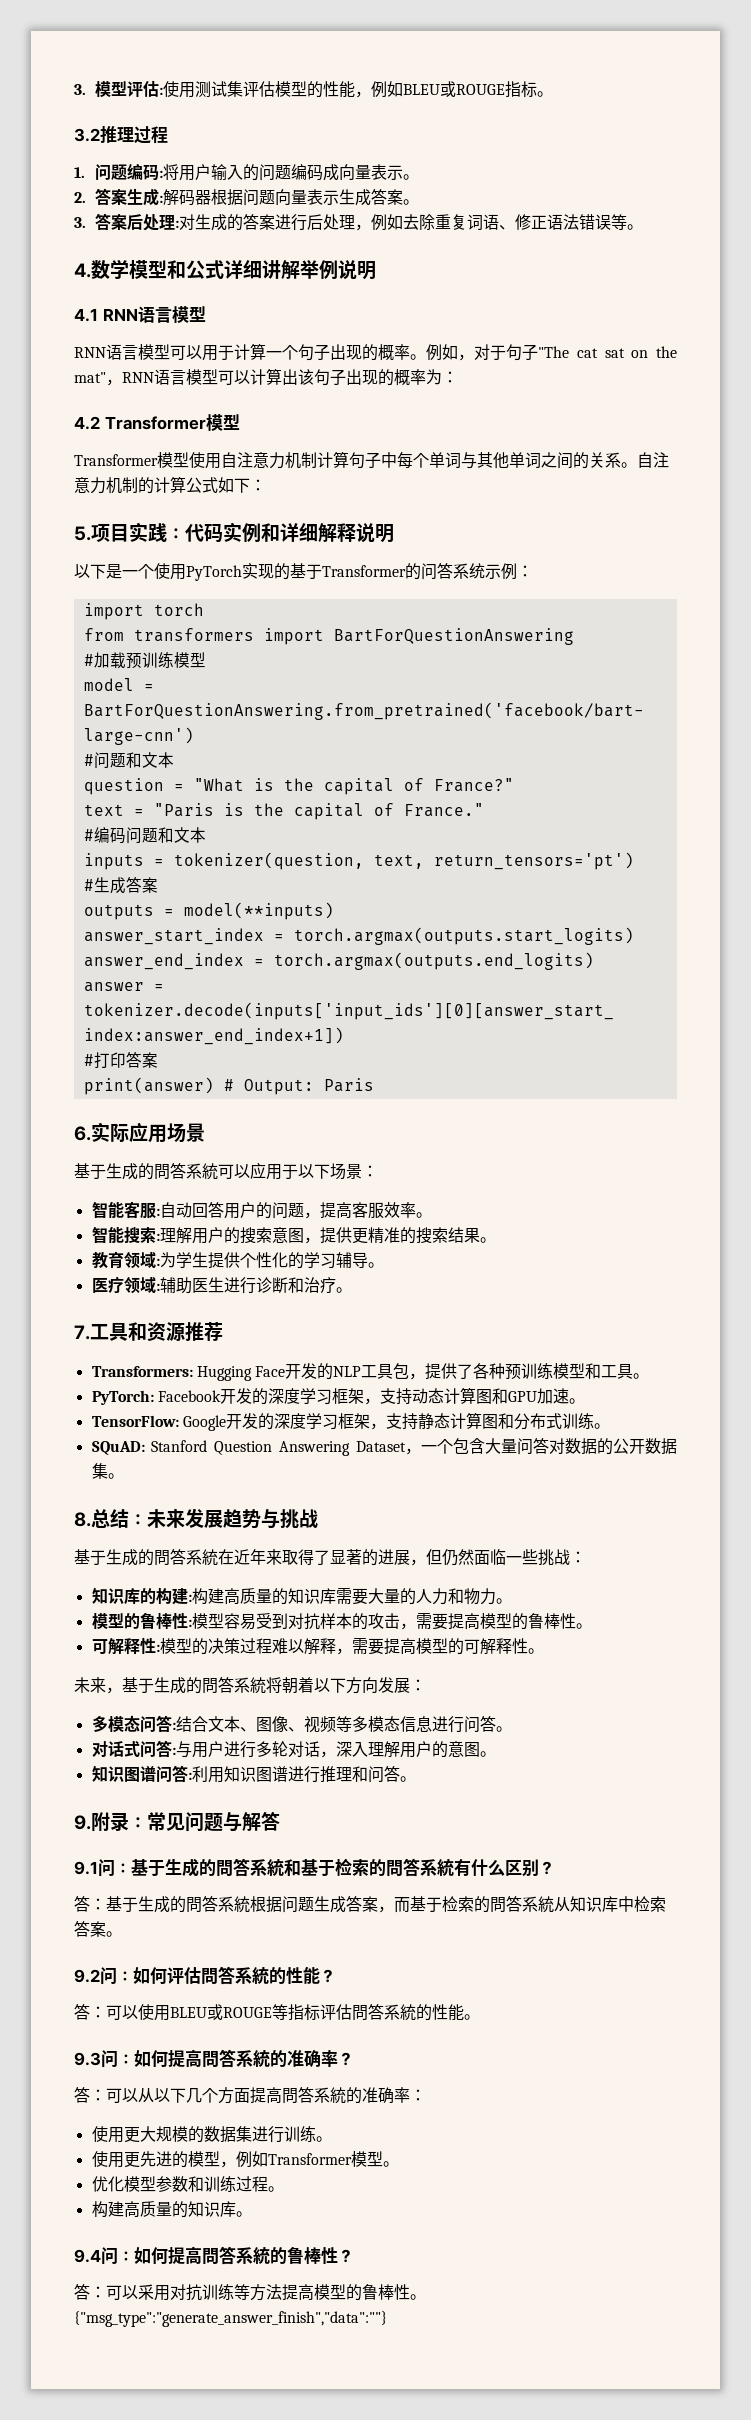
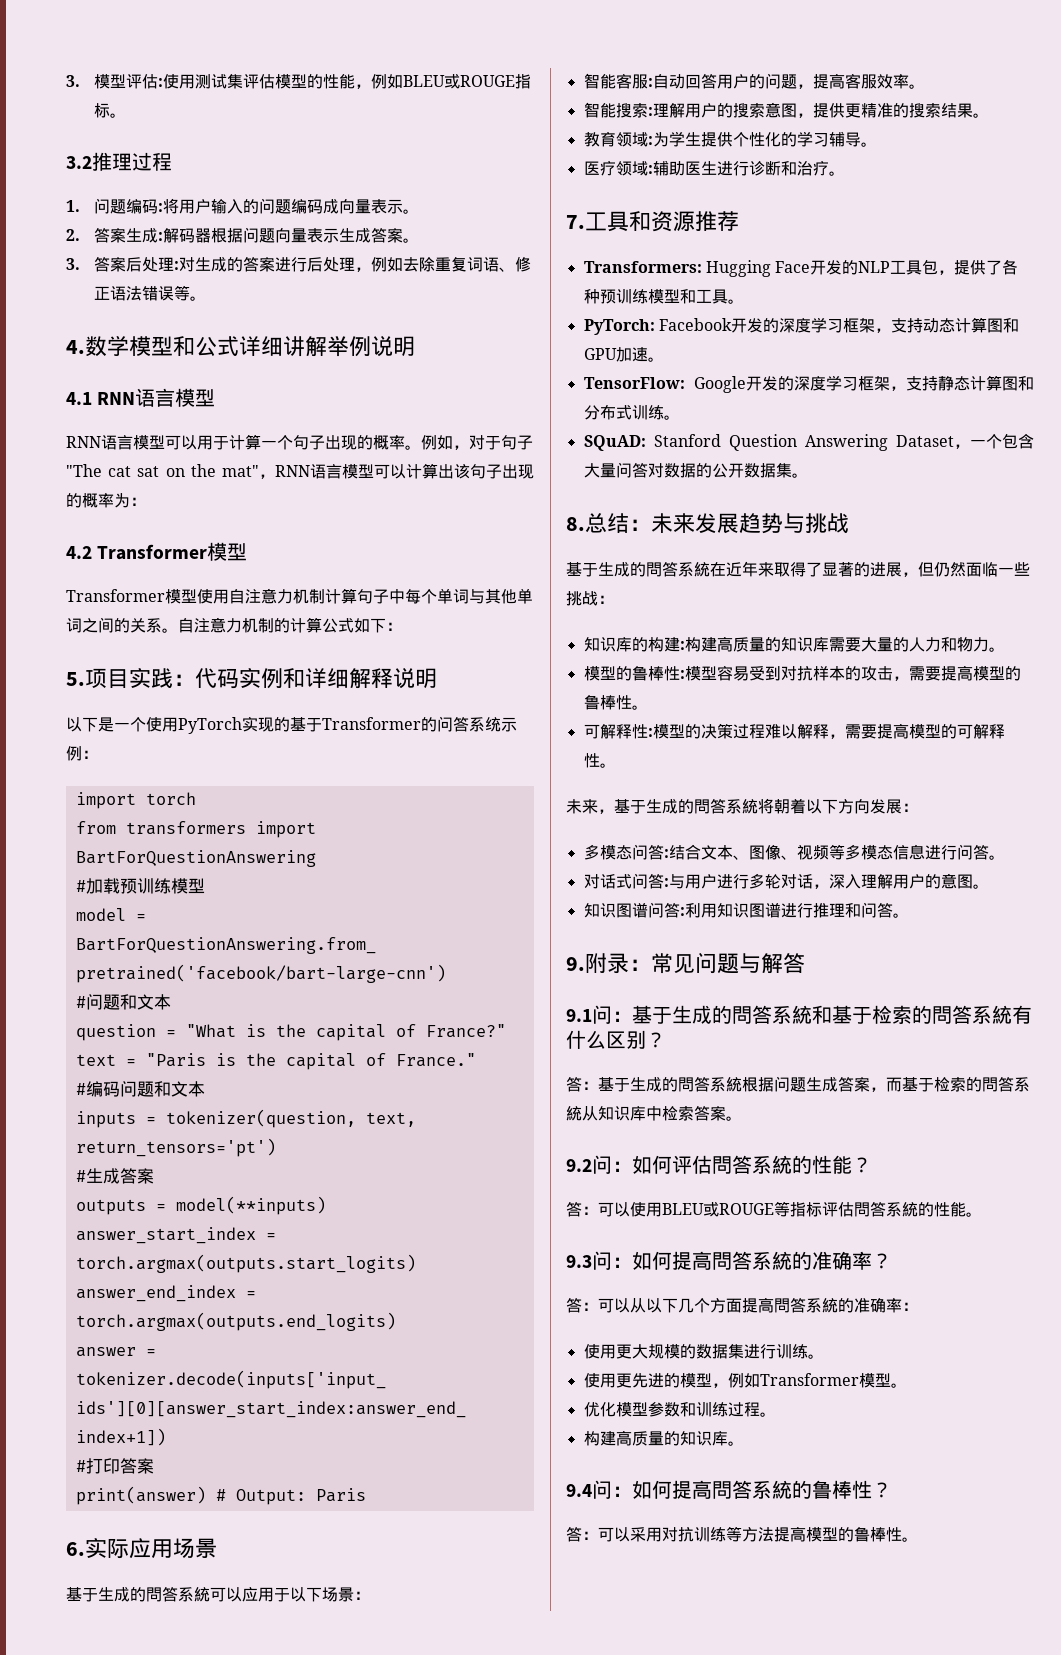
- {"msg_type":"generate_answer_finish","data":""}

